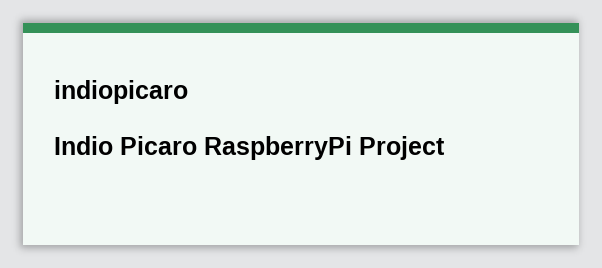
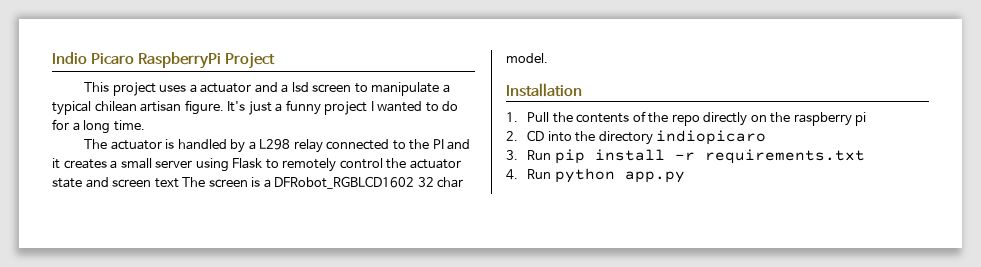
- indiopicaro
+ This project uses a actuator and a lsd screen to manipulate a typical chilean artisan figure. It's just a funny project I wanted to do for a long time.
+ The actuator is handled by a L298 relay connected to the PI and it creates a small server using Flask to remotely control the actuator state and screen text The screen is a DFRobot_RGBLCD1602 32 char model.
+ Installation
+ 1. Pull the contents of the repo directly on the raspberry pi
+ 2. CD into the directory indiopicaro
+ 3. Run pip install -r requirements.txt
+ 4. Run python app.py

